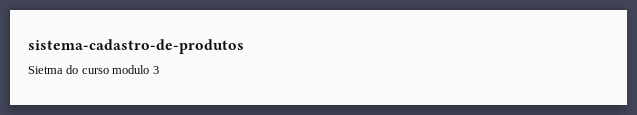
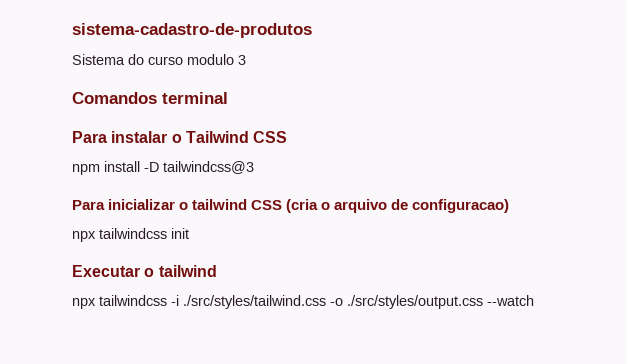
- Sietma do curso modulo 3
+ Sistema do curso modulo 3
+ Comandos terminal
+ Para instalar o Tailwind CSS
+ npm install -D tailwindcss@3
+ Para inicializar o tailwind CSS (cria o arquivo de configuracao)
+ npx tailwindcss init
+ Executar o tailwind
+ npx tailwindcss -i ./src/styles/tailwind.css -o ./src/styles/output.css --watch

